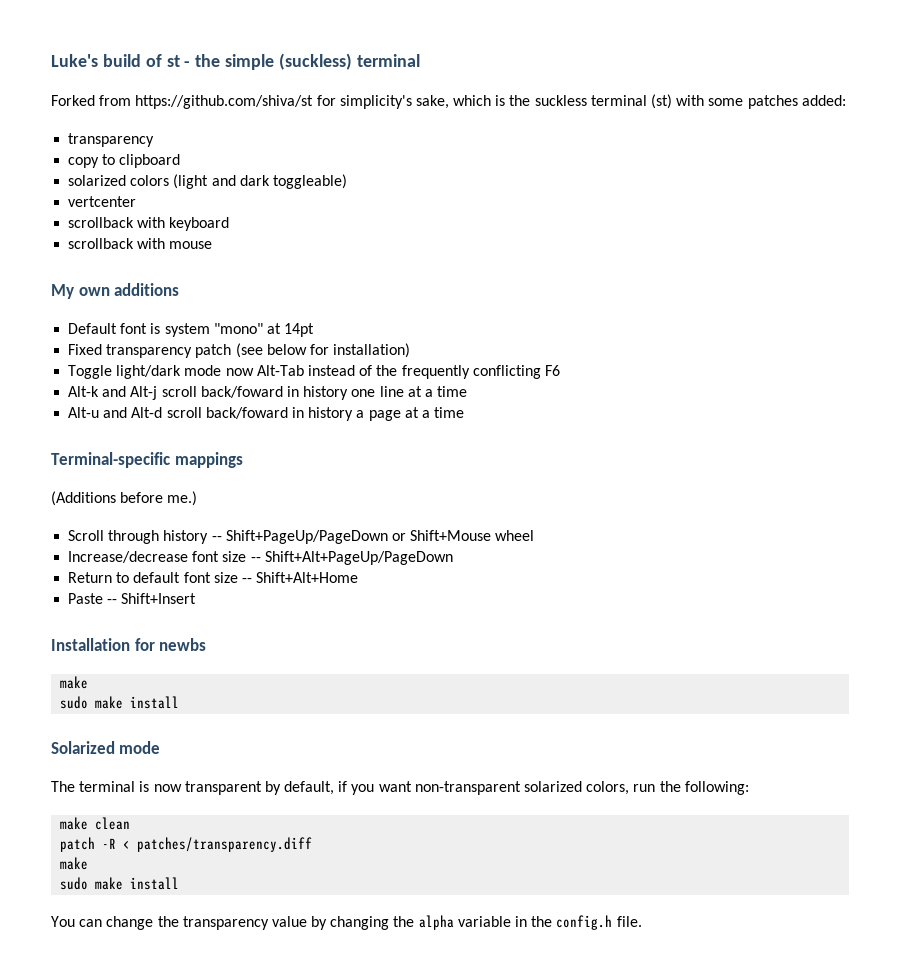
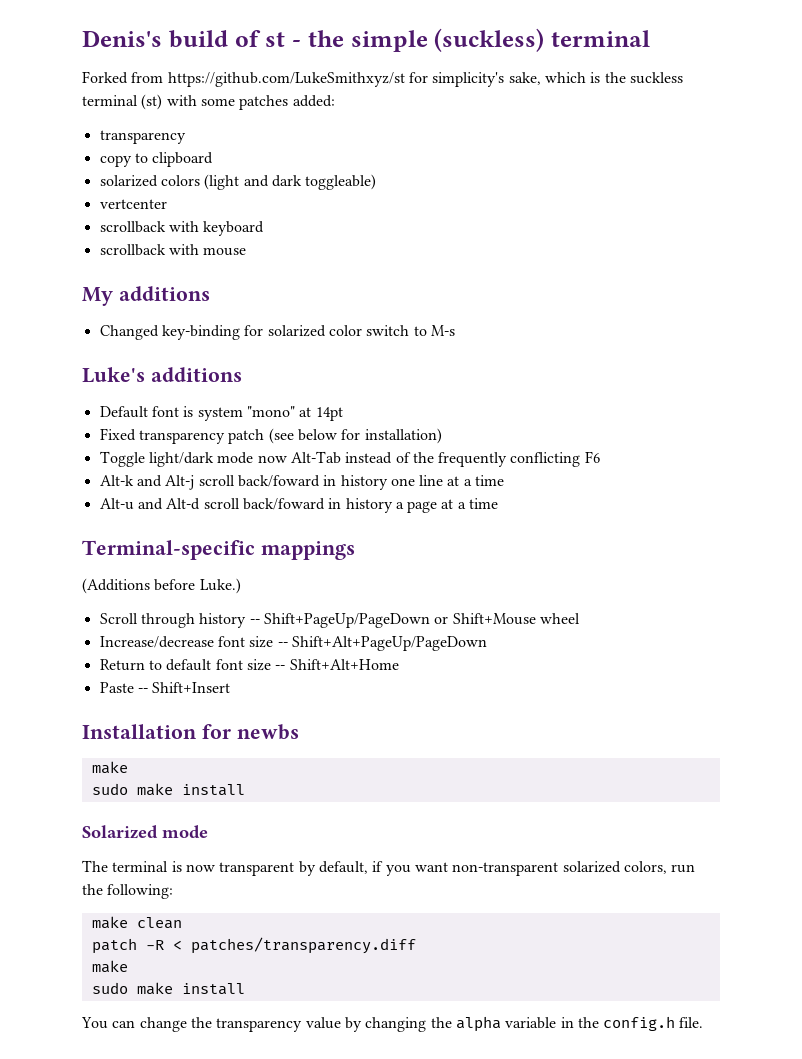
- Luke's build of st - the simple (suckless) terminal
+ Denis's build of st - the simple (suckless) terminal
- Forked from https://github.com/shiva/st for simplicity's sake, which is the suckless terminal (st) with some patches added:
+ Forked from https://github.com/LukeSmithxyz/st for simplicity's sake, which is the suckless terminal (st) with some patches added:
- My own additions
+ My additions
+ Changed key-binding for solarized color switch to M-s
+ Luke's additions
- (Additions before me.)
+ (Additions before Luke.)

